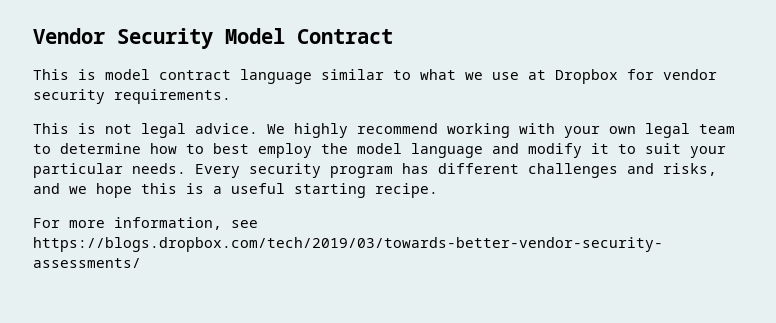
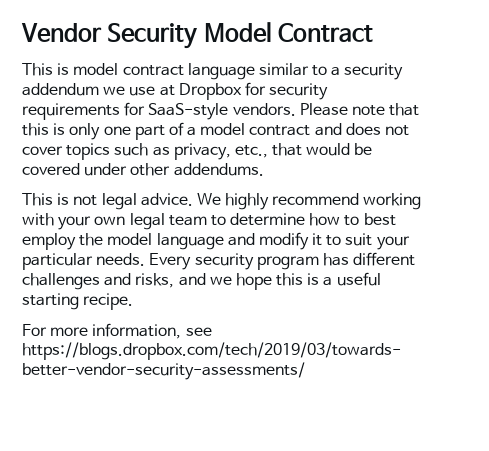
- This is model contract language similar to what we use at Dropbox for vendor security requirements.
+ This is model contract language similar to a security addendum we use at Dropbox for security requirements for SaaS-style vendors. Please note that this is only one part of a model contract and does not cover topics such as privacy, etc., that would be covered under other addendums.

